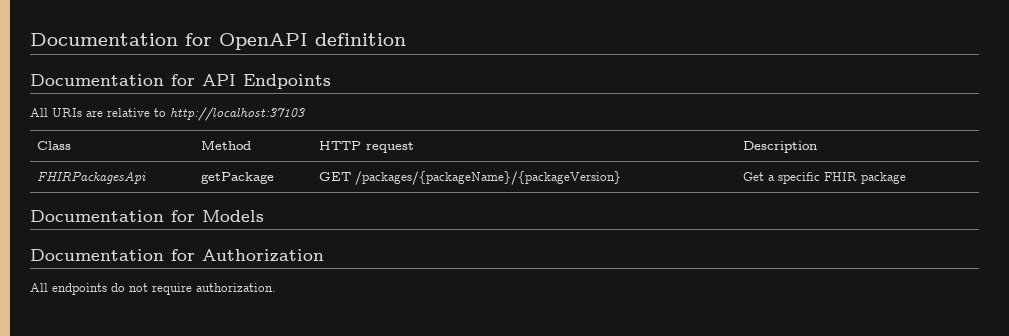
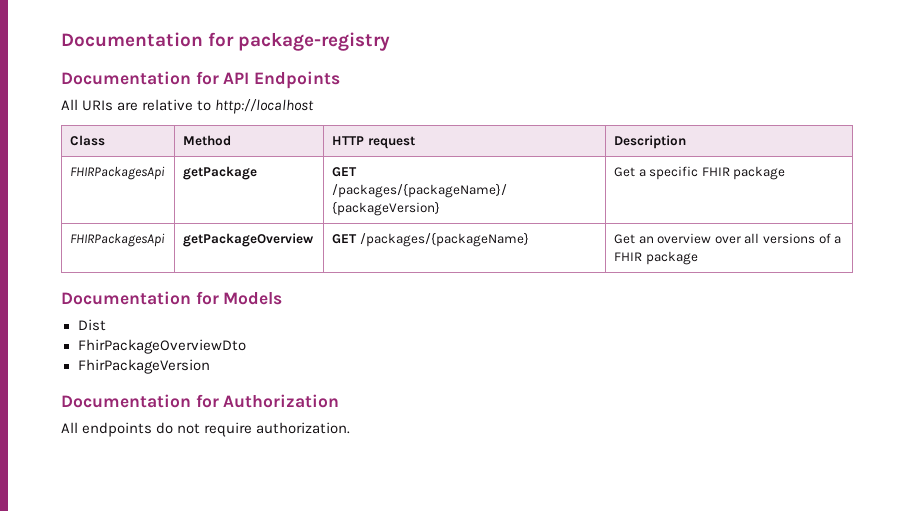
- Documentation for OpenAPI definition
+ Documentation for package-registry
- All URIs are relative to http://localhost:37103
+ All URIs are relative to http://localhost
+ FHIRPackagesApi | getPackageOverview | GET /packages/{packageName} | Get an overview over all versions of a FHIR package
+ Dist
+ FhirPackageOverviewDto
+ FhirPackageVersion

